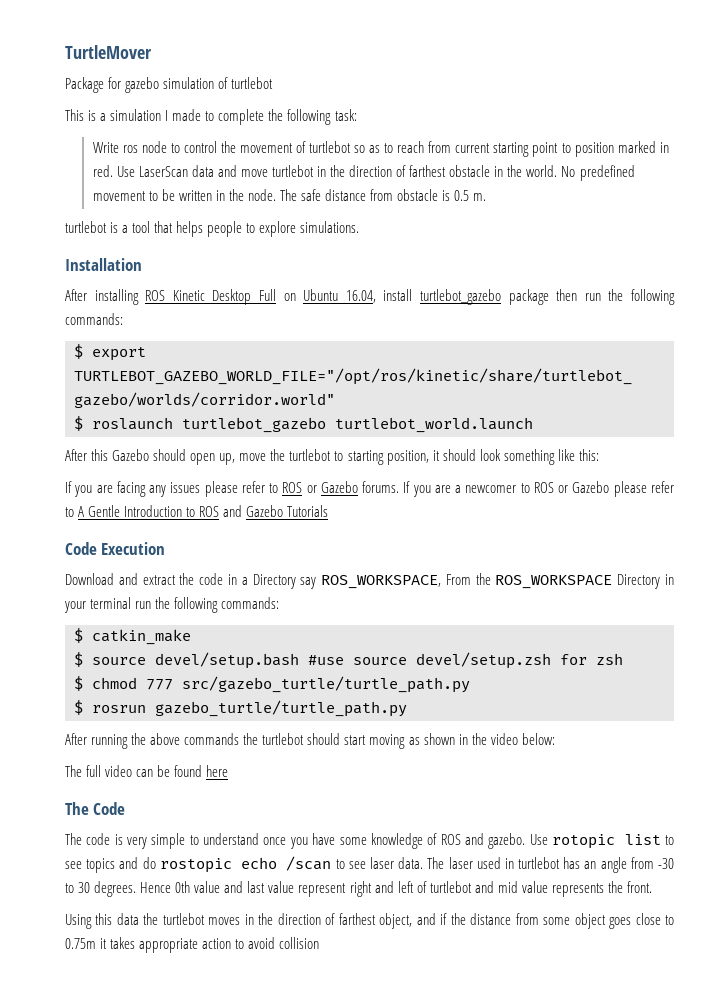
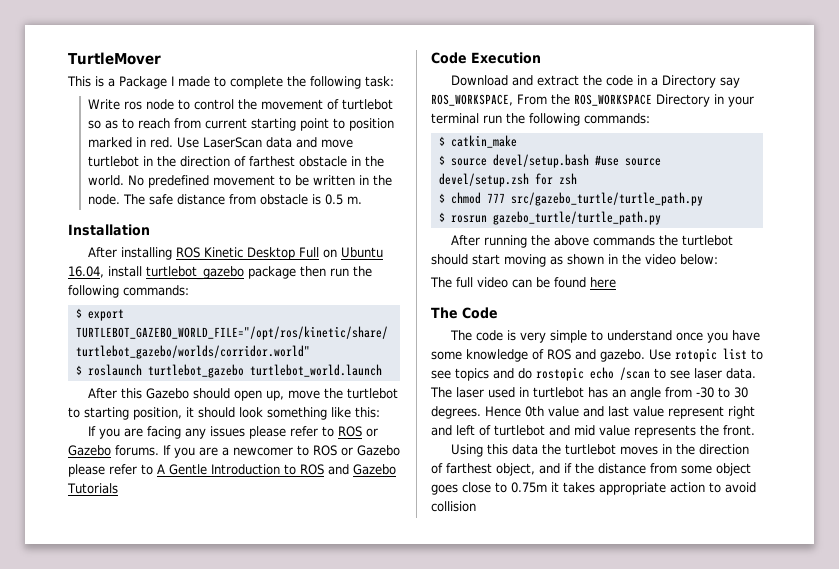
- Package for gazebo simulation of turtlebot
- This is a simulation I made to complete the following task:
+ This is a Package I made to complete the following task:
- turtlebot is a tool that helps people to explore simulations.

